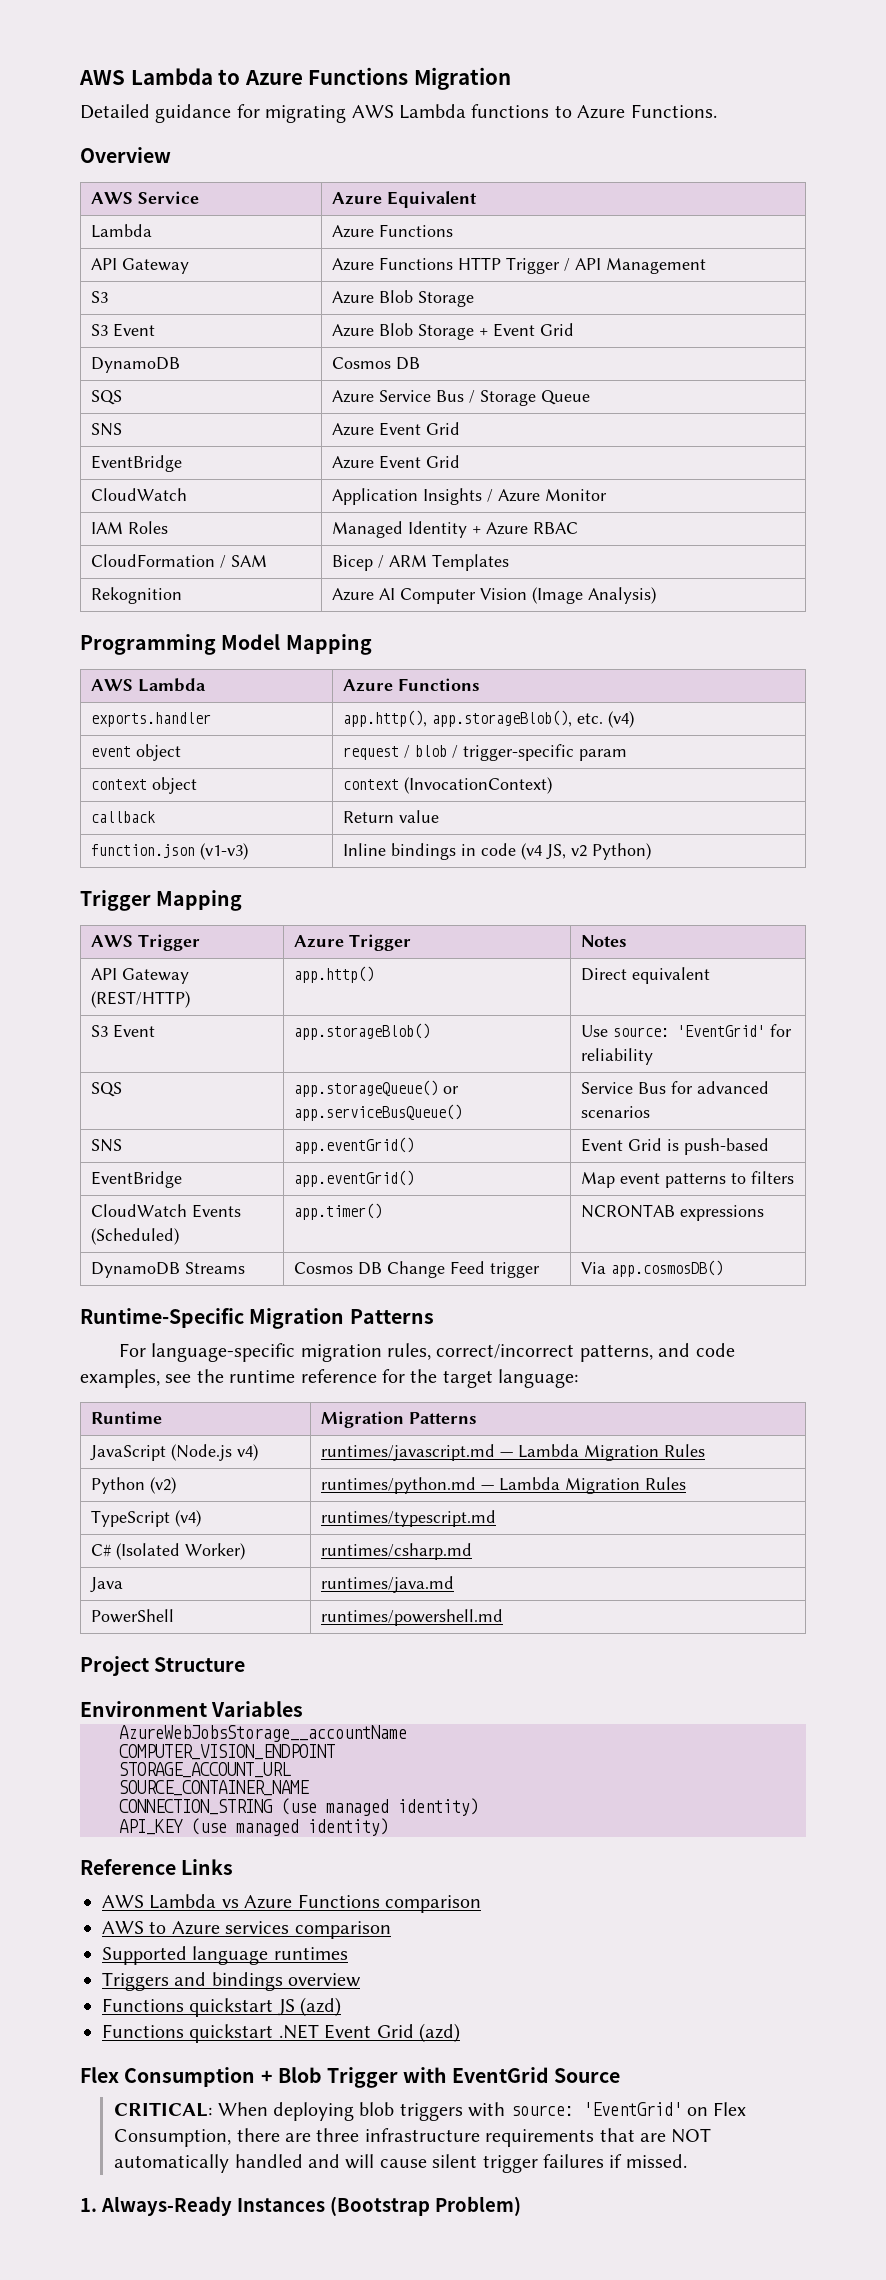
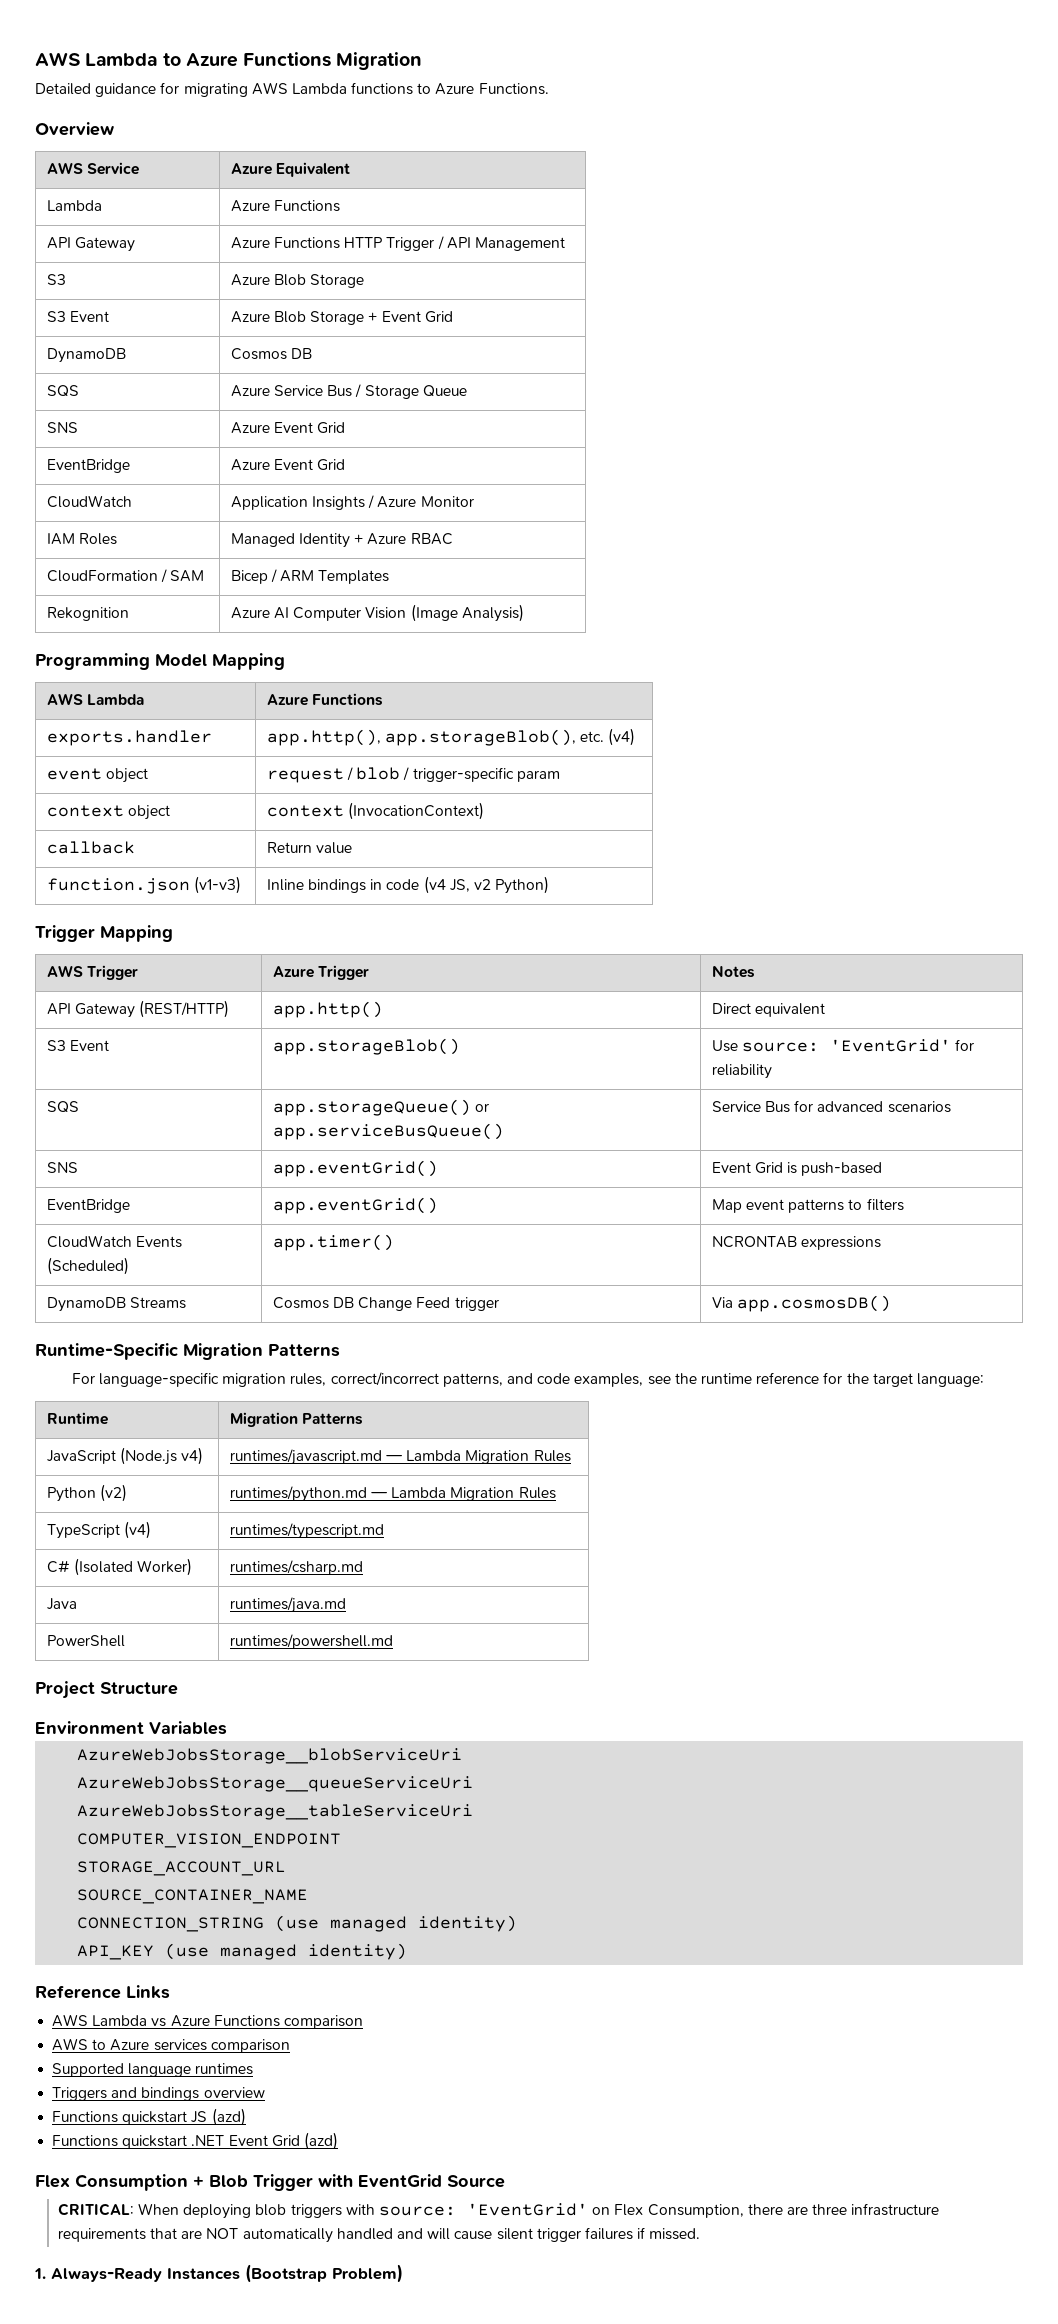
- AzureWebJobsStorage__accountName
+ AzureWebJobsStorage__blobServiceUri
+ AzureWebJobsStorage__queueServiceUri
+ AzureWebJobsStorage__tableServiceUri

